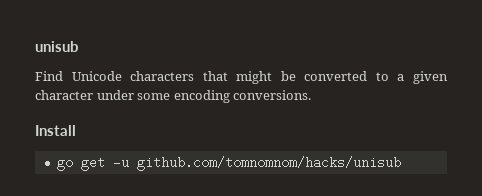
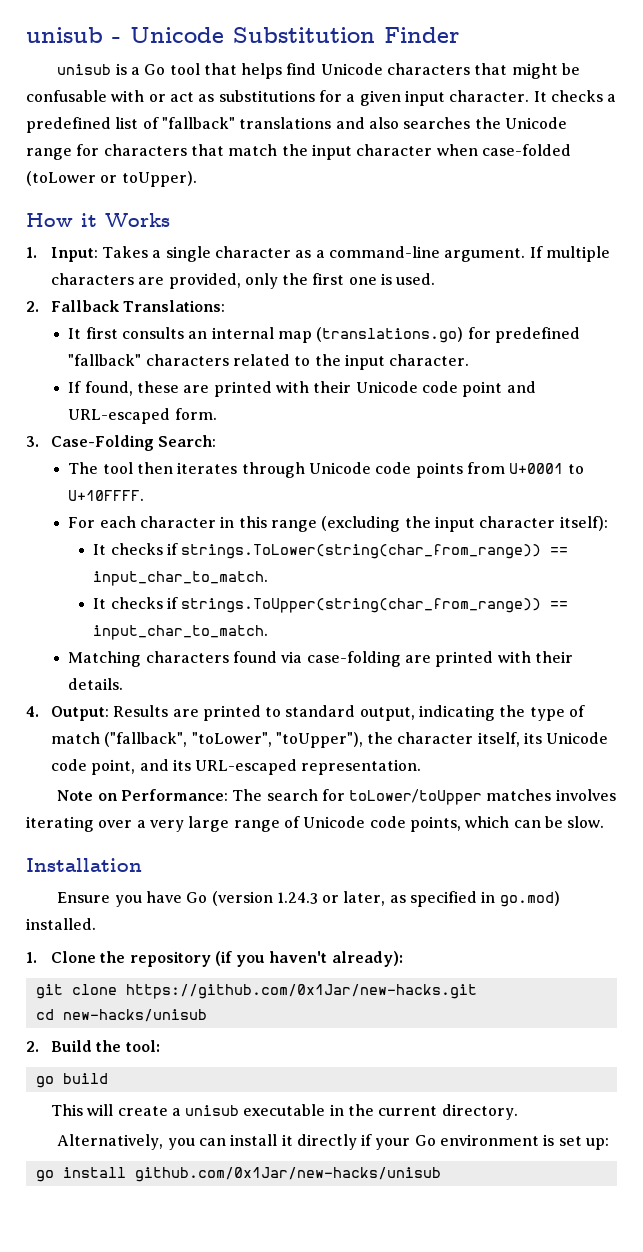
- unisub
- Find Unicode characters that might be converted to a given character under some encoding conversions.
- Install
- go get -u github.com/tomnomnom/hacks/unisub
+ unisub - Unicode Substitution Finder
+ unisub is a Go tool that helps find Unicode characters that might be confusable with or act as substitutions for a given input character. It checks a predefined list of "fallback" translations and also searches the Unicode range for characters that match the input character when case-folded (toLower or toUpper).
+ How it Works
+ 1. Input: Takes a single character as a command-line argument. If multiple characters are provided, only the first one is used.
+ 2. Fallback Translations:
+ It first consults an internal map (translations.go) for predefined "fallback" characters related to the input character.
+ If found, these are printed with their Unicode code point and URL-escaped form.
+ 3. Case-Folding Search:
+ The tool then iterates through Unicode code points from U+0001 to U+10FFFF.
+ For each character in this range (excluding the input character itself):
+ It checks if strings.ToLower(string(char_from_range)) == input_char_to_match.
+ It checks if strings.ToUpper(string(char_from_range)) == input_char_to_match.
+ Matching characters found via case-folding are printed with their details.
+ 4. Output: Results are printed to standard output, indicating the type of match ("fallback", "toLower", "toUpper"), the character itself, its Unicode code point, and its URL-escaped representation.
+ Note on Performance: The search for toLower/toUpper matches involves iterating over a very large range of Unicode code points, which can be slow.
+ Installation
+ Ensure you have Go (version 1.24.3 or later, as specified in go.mod) installed.
+ 1. Clone the repository (if you haven't already):
+ git clone https://github.com/0x1Jar/new-hacks.git
+ cd new-hacks/unisub
+ 2. Build the tool:
+ go build
+ This will create a unisub executable in the current directory.
+ Alternatively, you can install it directly if your Go environment is set up:
+ go install github.com/0x1Jar/new-hacks/unisub

